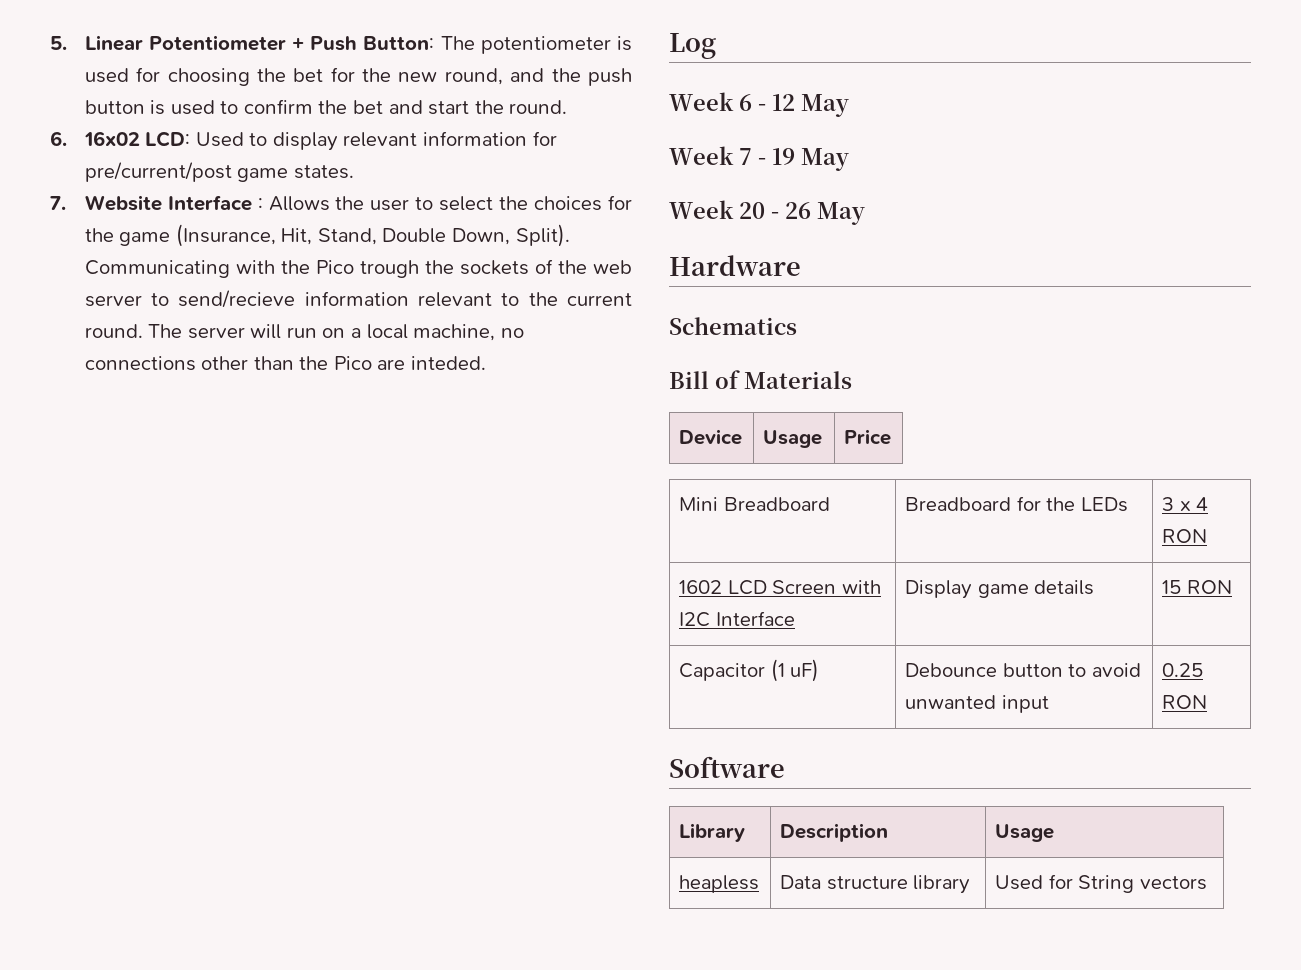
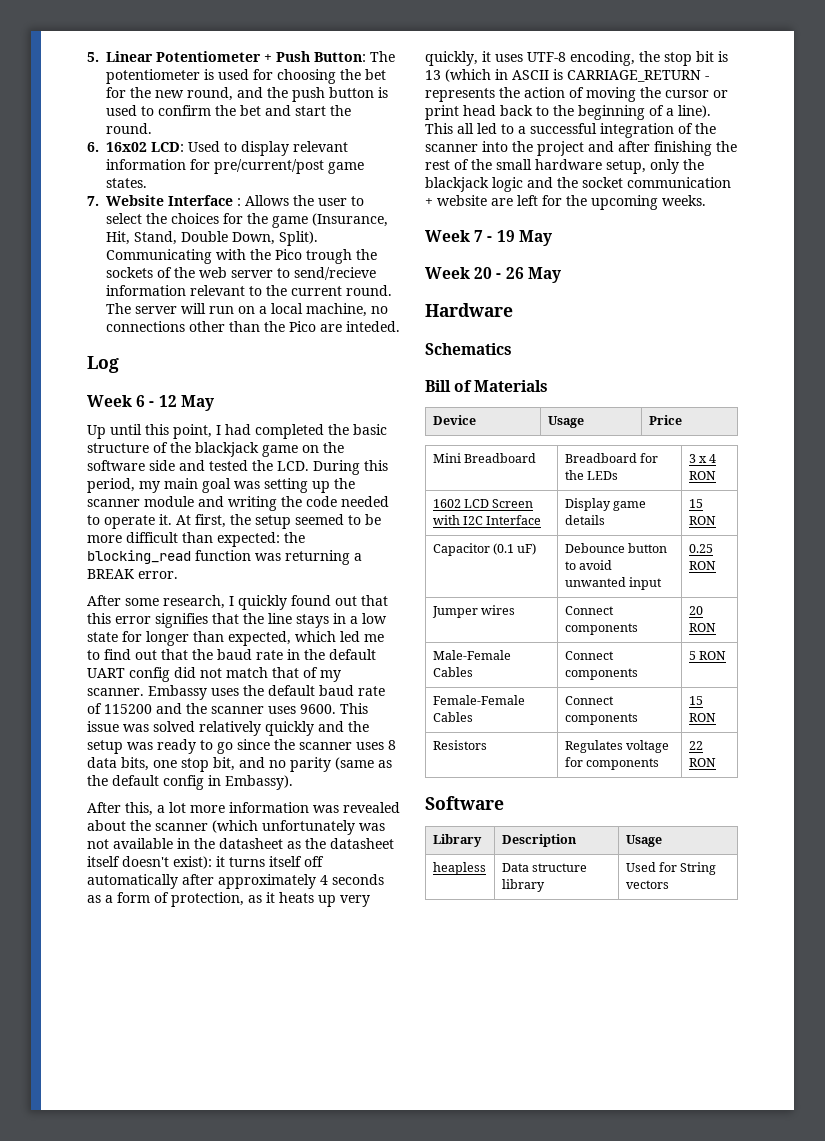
+ Up until this point, I had completed the basic structure of the blackjack game on the software side and tested the LCD. During this period, my main goal was setting up the scanner module and writing the code needed to operate it. At first, the setup seemed to be more difficult than expected: the blocking_read function was returning a BREAK error.
+ After some research, I quickly found out that this error signifies that the line stays in a low state for longer than expected, which led me to find out that the baud rate in the default UART config did not match that of my scanner. Embassy uses the default baud rate of 115200 and the scanner uses 9600. This issue was solved relatively quickly and the setup was ready to go since the scanner uses 8 data bits, one stop bit, and no parity (same as the default config in Embassy).
+ After this, a lot more information was revealed about the scanner (which unfortunately was not available in the datasheet as the datasheet itself doesn't exist): it turns itself off automatically after approximately 4 seconds as a form of protection, as it heats up very quickly, it uses UTF-8 encoding, the stop bit is 13 (which in ASCII is CARRIAGE_RETURN - represents the action of moving the cursor or print head back to the beginning of a line). This all led to a successful integration of the scanner into the project and after finishing the rest of the small hardware setup, only the blackjack logic and the socket communication + website are left for the upcoming weeks.
- Capacitor (1 uF) | Debounce button to avoid unwanted input | 0.25 RON
+ Capacitor (0.1 uF) | Debounce button to avoid unwanted input | 0.25 RON
+ Jumper wires | Connect components | 20 RON
+ Male-Female Cables | Connect components | 5 RON
+ Female-Female Cables | Connect components | 15 RON
+ Resistors | Regulates voltage for components | 22 RON

